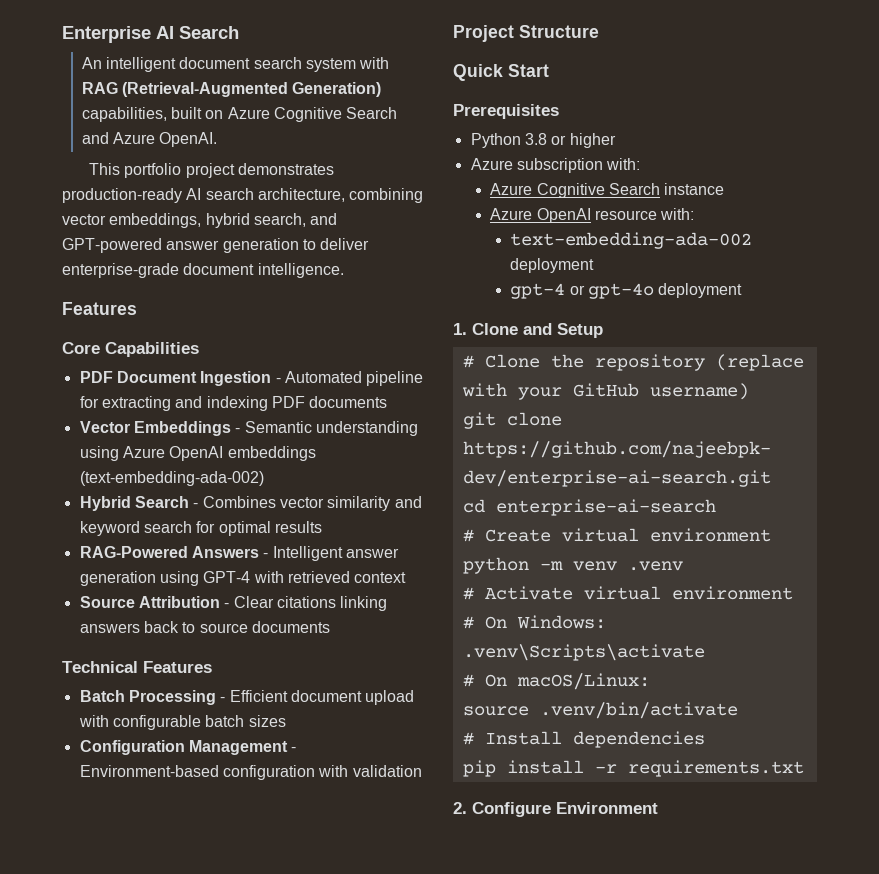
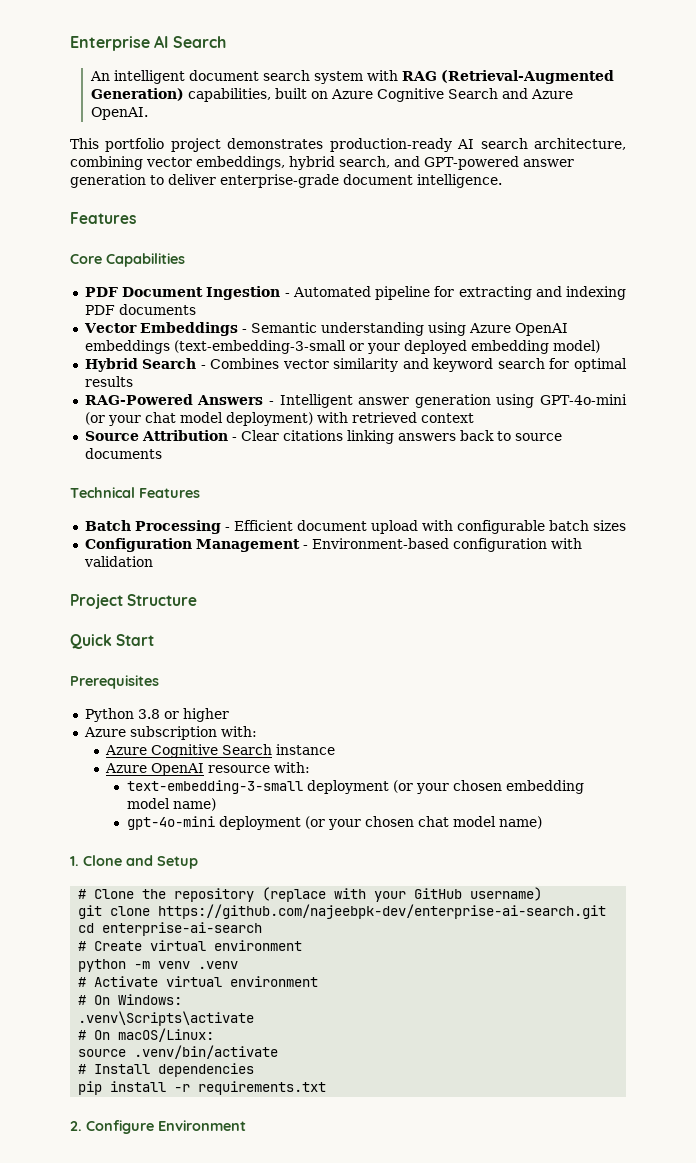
- Vector Embeddings - Semantic understanding using Azure OpenAI embeddings (text-embedding-ada-002)
+ Vector Embeddings - Semantic understanding using Azure OpenAI embeddings (text-embedding-3-small or your deployed embedding model)
- RAG-Powered Answers - Intelligent answer generation using GPT-4 with retrieved context
+ RAG-Powered Answers - Intelligent answer generation using GPT-4o-mini (or your chat model deployment) with retrieved context
- text-embedding-ada-002 deployment
- gpt-4 or gpt-4o deployment
+ text-embedding-3-small deployment (or your chosen embedding model name)
+ gpt-4o-mini deployment (or your chosen chat model name)

